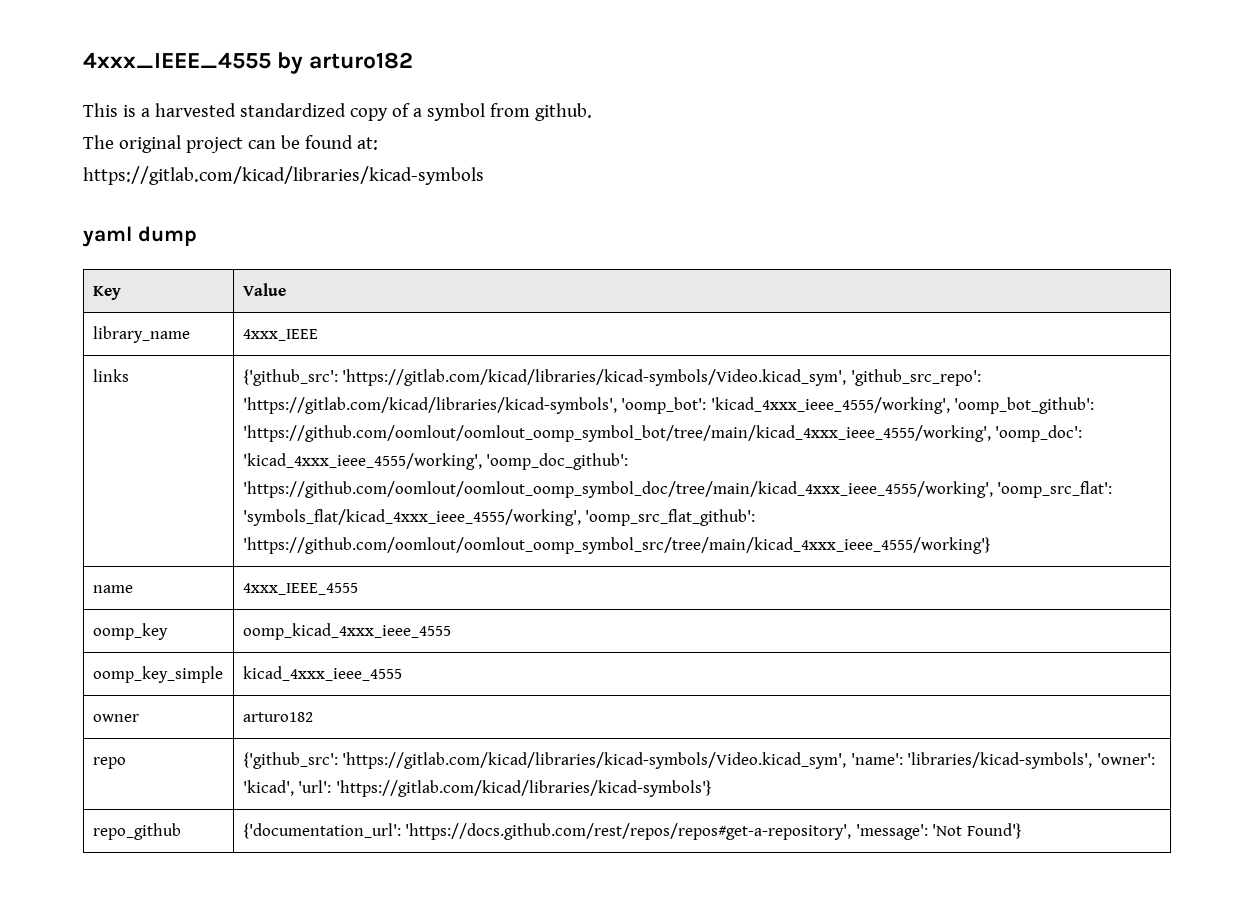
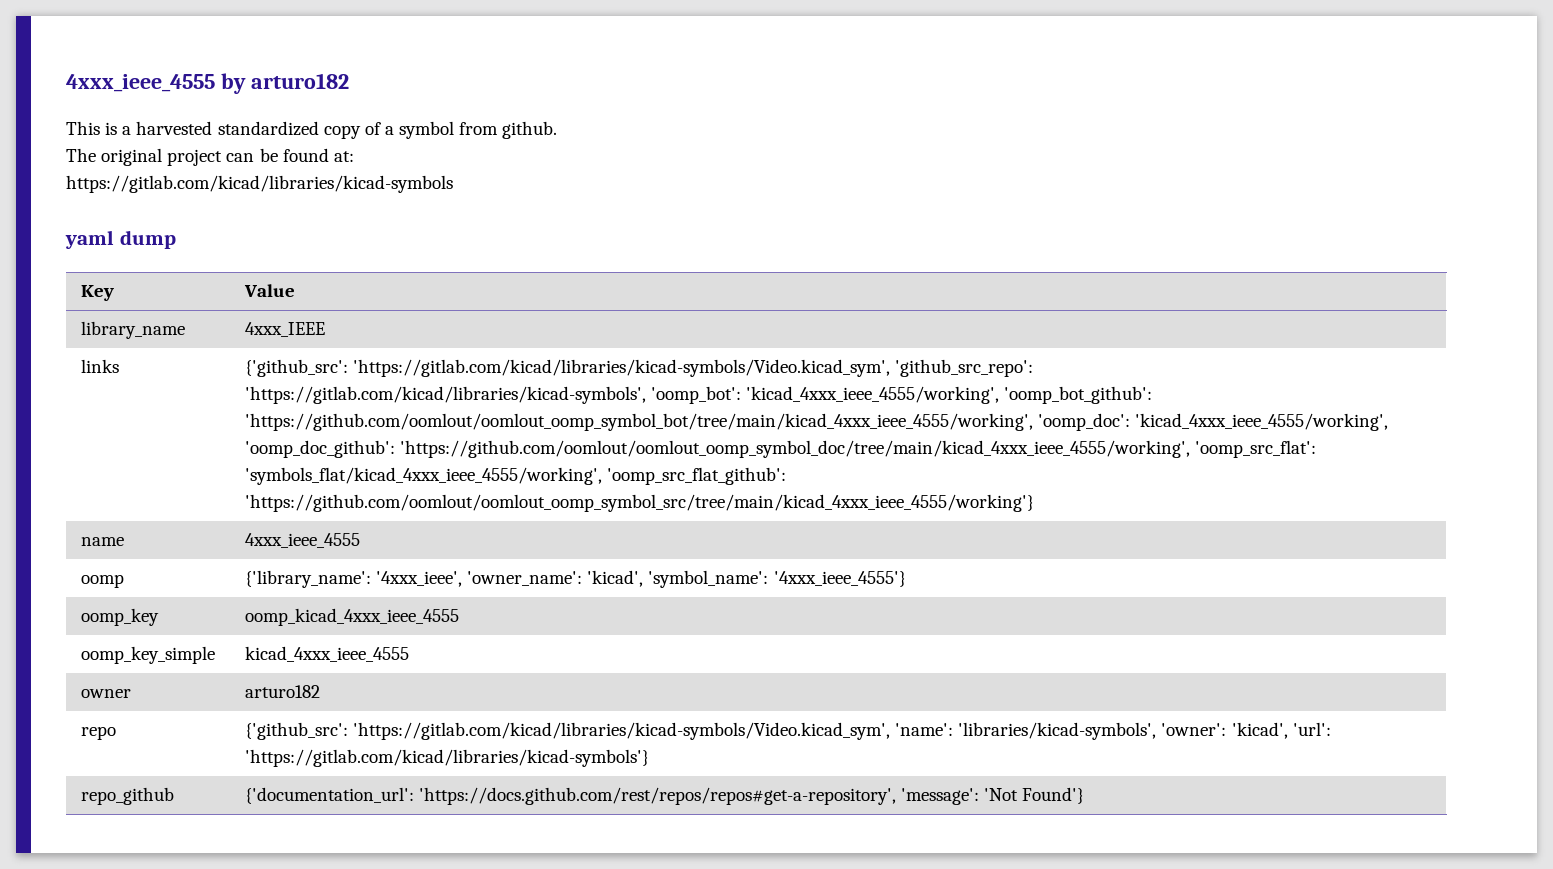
- 4xxx_IEEE_4555 by arturo182
+ 4xxx_ieee_4555 by arturo182
- name | 4xxx_IEEE_4555
+ name | 4xxx_ieee_4555
+ oomp | {'library_name': '4xxx_ieee', 'owner_name': 'kicad', 'symbol_name': '4xxx_ieee_4555'}

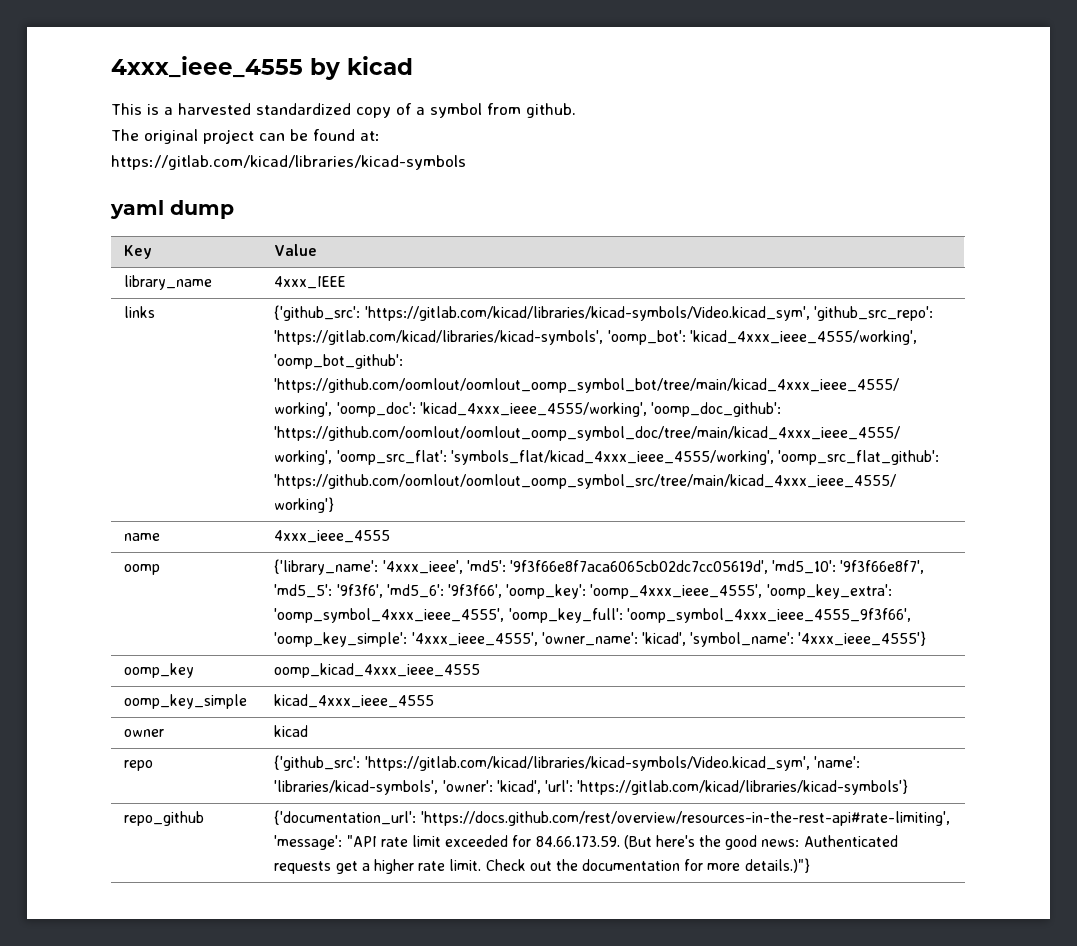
- 4xxx_ieee_4555 by arturo182
+ 4xxx_ieee_4555 by kicad
- oomp | {'library_name': '4xxx_ieee', 'owner_name': 'kicad', 'symbol_name': '4xxx_ieee_4555'}
+ oomp | {'library_name': '4xxx_ieee', 'md5': '9f3f66e8f7aca6065cb02dc7cc05619d', 'md5_10': '9f3f66e8f7', 'md5_5': '9f3f6', 'md5_6': '9f3f66', 'oomp_key': 'oomp_4xxx_ieee_4555', 'oomp_key_extra': 'oomp_symbol_4xxx_ieee_4555', 'oomp_key_full': 'oomp_symbol_4xxx_ieee_4555_9f3f66', 'oomp_key_simple': '4xxx_ieee_4555', 'owner_name': 'kicad', 'symbol_name': '4xxx_ieee_4555'}
- owner | arturo182
+ owner | kicad
- repo_github | {'documentation_url': 'https://docs.github.com/rest/repos/repos#get-a-repository', 'message': 'Not Found'}
+ repo_github | {'documentation_url': 'https://docs.github.com/rest/overview/resources-in-the-rest-api#rate-limiting', 'message': "API rate limit exceeded for 84.66.173.59. (But here's the good news: Authenticated requests get a higher rate limit. Check out the documentation for more details.)"}

